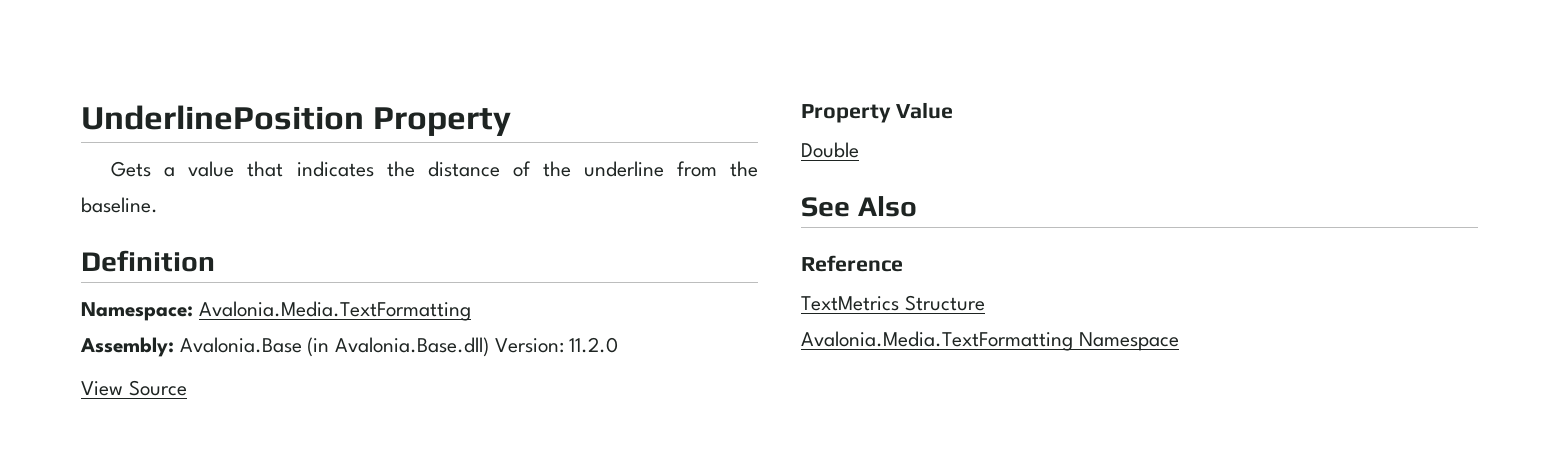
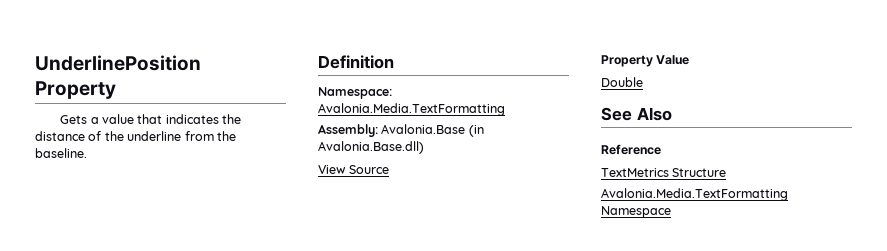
- Assembly: Avalonia.Base (in Avalonia.Base.dll) Version: 11.2.0
+ Assembly: Avalonia.Base (in Avalonia.Base.dll)

